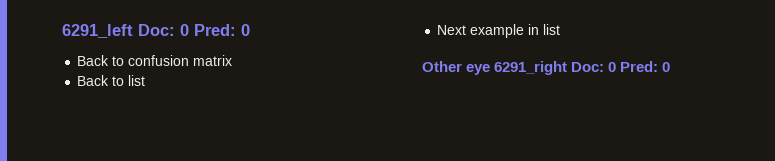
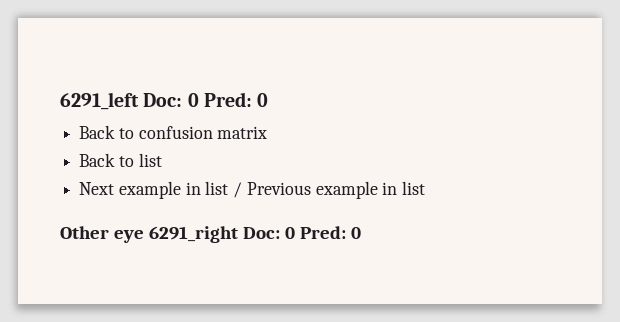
- Next example in list
+ Next example in list / Previous example in list

